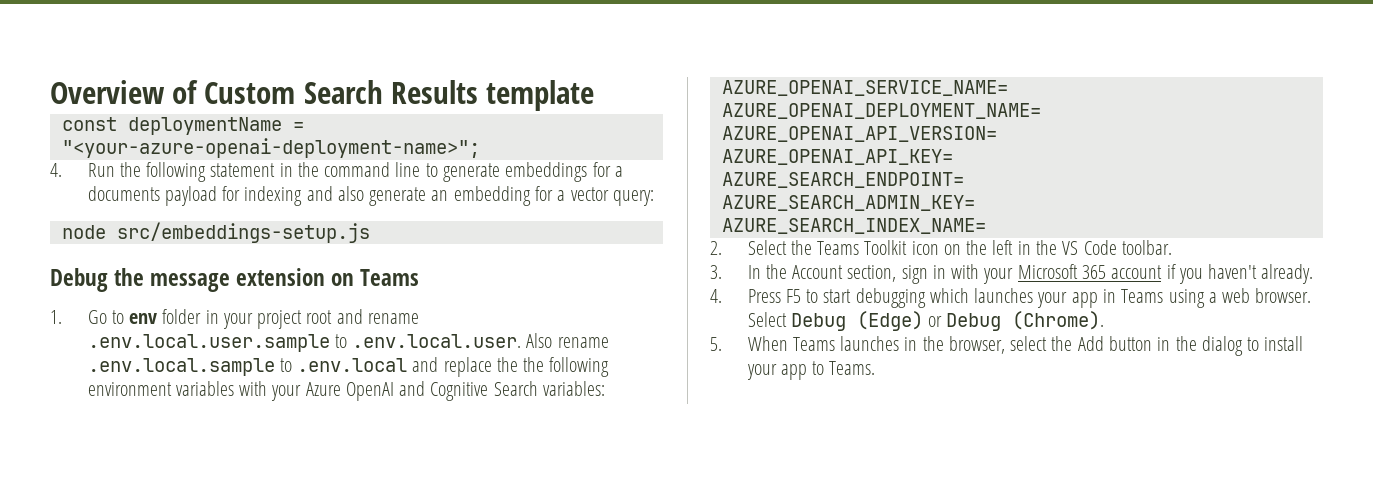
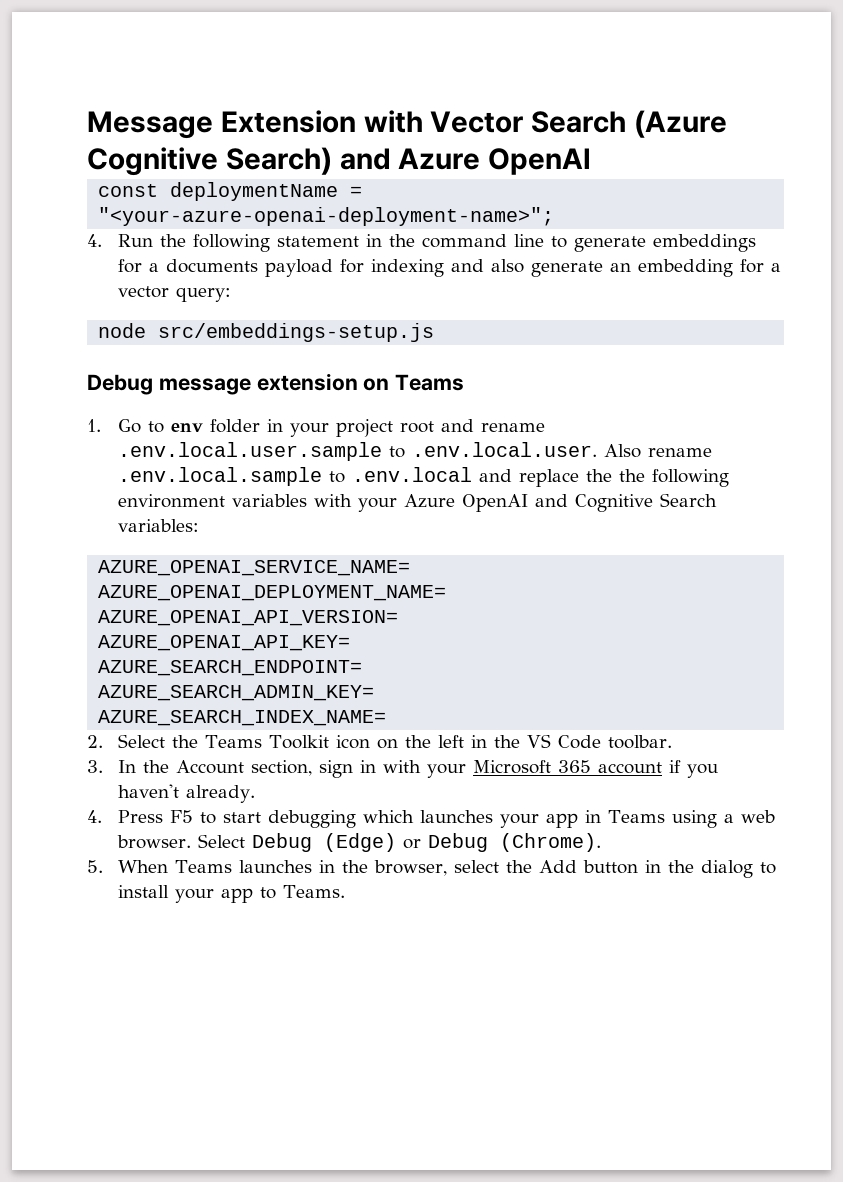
- Overview of Custom Search Results template
+ Message Extension with Vector Search (Azure Cognitive Search) and Azure OpenAI
- Debug the message extension on Teams
+ Debug message extension on Teams

